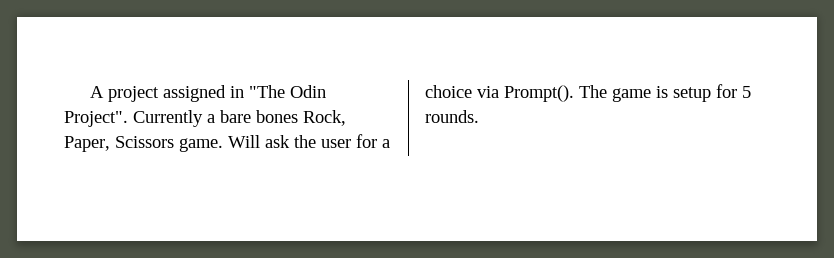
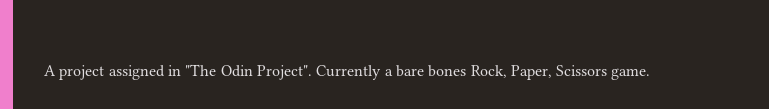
- Will ask the user for a choice via Prompt(). The game is setup for 5 rounds.

